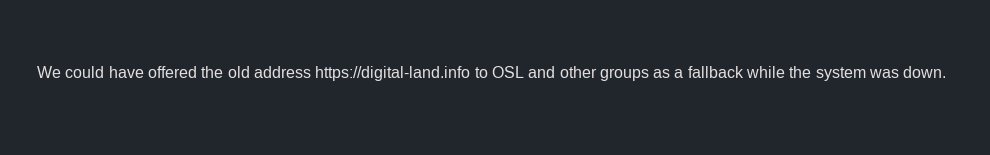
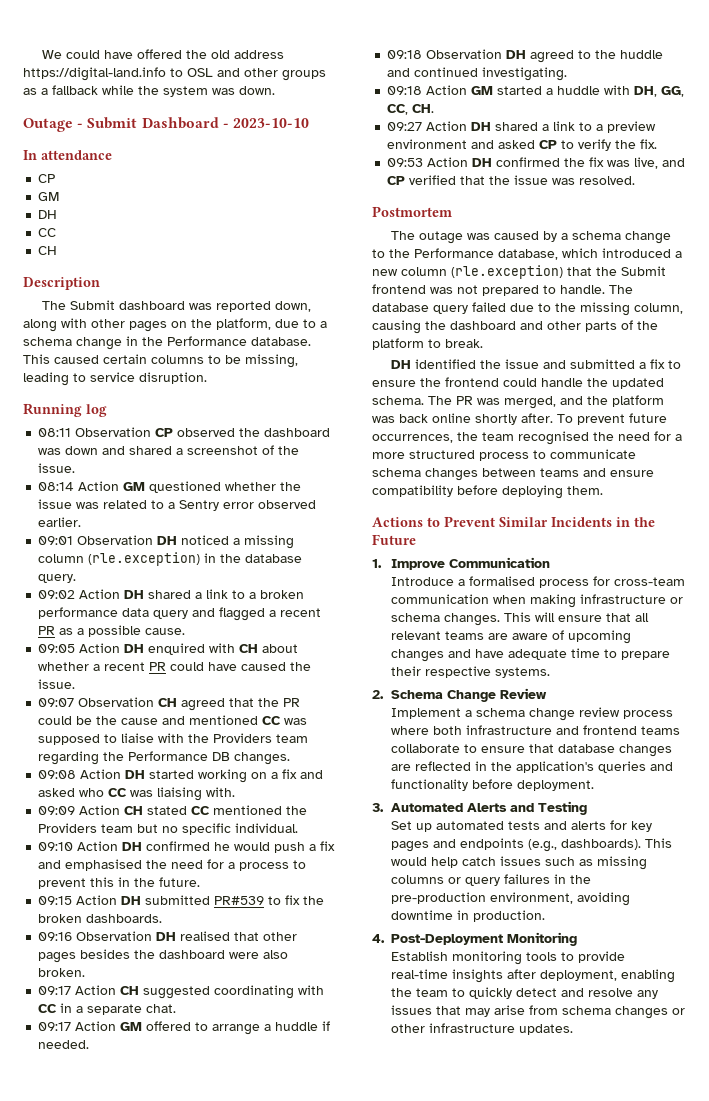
+ Outage - Submit Dashboard - 2023-10-10
+ In attendance
+ CP
+ GM
+ DH
+ CC
+ CH
+ Description
+ The Submit dashboard was reported down, along with other pages on the platform, due to a schema change in the Performance database. This caused certain columns to be missing, leading to service disruption.
+ Running log
+ 08:11 Observation CP observed the dashboard was down and shared a screenshot of the issue.
+ 08:14 Action GM questioned whether the issue was related to a Sentry error observed earlier.
+ 09:01 Observation DH noticed a missing column (rle.exception) in the database query.
+ 09:02 Action DH shared a link to a broken performance data query and flagged a recent PR as a possible cause.
+ 09:05 Action DH enquired with CH about whether a recent PR could have caused the issue.
+ 09:07 Observation CH agreed that the PR could be the cause and mentioned CC was supposed to liaise with the Providers team regarding the Performance DB changes.
+ 09:08 Action DH started working on a fix and asked who CC was liaising with.
+ 09:09 Action CH stated CC mentioned the Providers team but no specific individual.
+ 09:10 Action DH confirmed he would push a fix and emphasised the need for a process to prevent this in the future.
+ 09:15 Action DH submitted PR#539 to fix the broken dashboards.
+ 09:16 Observation DH realised that other pages besides the dashboard were also broken.
+ 09:17 Action CH suggested coordinating with CC in a separate chat.
+ 09:17 Action GM offered to arrange a huddle if needed.
+ 09:18 Observation DH agreed to the huddle and continued investigating.
+ 09:18 Action GM started a huddle with DH, GG, CC, CH.
+ 09:27 Action DH shared a link to a preview environment and asked CP to verify the fix.
+ 09:53 Action DH confirmed the fix was live, and CP verified that the issue was resolved.
+ Postmortem
+ The outage was caused by a schema change to the Performance database, which introduced a new column (rle.exception) that the Submit frontend was not prepared to handle. The database query failed due to the missing column, causing the dashboard and other parts of the platform to break.
+ DH identified the issue and submitted a fix to ensure the frontend could handle the updated schema. The PR was merged, and the platform was back online shortly after. To prevent future occurrences, the team recognised the need for a more structured process to communicate schema changes between teams and ensure compatibility before deploying them.
+ Actions to Prevent Similar Incidents in the Future
+ 1. Improve Communication
+ Introduce a formalised process for cross-team communication when making infrastructure or schema changes. This will ensure that all relevant teams are aware of upcoming changes and have adequate time to prepare their respective systems.
+ 2. Schema Change Review
+ Implement a schema change review process where both infrastructure and frontend teams collaborate to ensure that database changes are reflected in the application's queries and functionality before deployment.
+ 3. Automated Alerts and Testing
+ Set up automated tests and alerts for key pages and endpoints (e.g., dashboards). This would help catch issues such as missing columns or query failures in the pre-production environment, avoiding downtime in production.
+ 4. Post-Deployment Monitoring
+ Establish monitoring tools to provide real-time insights after deployment, enabling the team to quickly detect and resolve any issues that may arise from schema changes or other infrastructure updates.

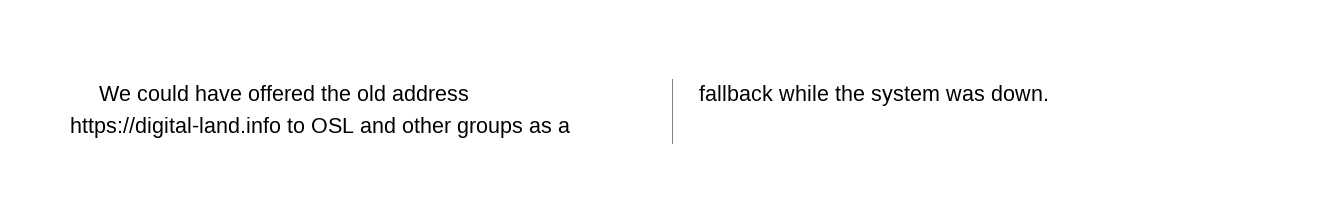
- Outage - Submit Dashboard - 2023-10-10
- In attendance
- CP
- GM
- DH
- CC
- CH
- Description
- The Submit dashboard was reported down, along with other pages on the platform, due to a schema change in the Performance database. This caused certain columns to be missing, leading to service disruption.
- Running log
- 08:11 Observation CP observed the dashboard was down and shared a screenshot of the issue.
- 08:14 Action GM questioned whether the issue was related to a Sentry error observed earlier.
- 09:01 Observation DH noticed a missing column (rle.exception) in the database query.
- 09:02 Action DH shared a link to a broken performance data query and flagged a recent PR as a possible cause.
- 09:05 Action DH enquired with CH about whether a recent PR could have caused the issue.
- 09:07 Observation CH agreed that the PR could be the cause and mentioned CC was supposed to liaise with the Providers team regarding the Performance DB changes.
- 09:08 Action DH started working on a fix and asked who CC was liaising with.
- 09:09 Action CH stated CC mentioned the Providers team but no specific individual.
- 09:10 Action DH confirmed he would push a fix and emphasised the need for a process to prevent this in the future.
- 09:15 Action DH submitted PR#539 to fix the broken dashboards.
- 09:16 Observation DH realised that other pages besides the dashboard were also broken.
- 09:17 Action CH suggested coordinating with CC in a separate chat.
- 09:17 Action GM offered to arrange a huddle if needed.
- 09:18 Observation DH agreed to the huddle and continued investigating.
- 09:18 Action GM started a huddle with DH, GG, CC, CH.
- 09:27 Action DH shared a link to a preview environment and asked CP to verify the fix.
- 09:53 Action DH confirmed the fix was live, and CP verified that the issue was resolved.
- Postmortem
- The outage was caused by a schema change to the Performance database, which introduced a new column (rle.exception) that the Submit frontend was not prepared to handle. The database query failed due to the missing column, causing the dashboard and other parts of the platform to break.
- DH identified the issue and submitted a fix to ensure the frontend could handle the updated schema. The PR was merged, and the platform was back online shortly after. To prevent future occurrences, the team recognised the need for a more structured process to communicate schema changes between teams and ensure compatibility before deploying them.
- Actions to Prevent Similar Incidents in the Future
- 1. Improve Communication
- Introduce a formalised process for cross-team communication when making infrastructure or schema changes. This will ensure that all relevant teams are aware of upcoming changes and have adequate time to prepare their respective systems.
- 2. Schema Change Review
- Implement a schema change review process where both infrastructure and frontend teams collaborate to ensure that database changes are reflected in the application's queries and functionality before deployment.
- 3. Automated Alerts and Testing
- Set up automated tests and alerts for key pages and endpoints (e.g., dashboards). This would help catch issues such as missing columns or query failures in the pre-production environment, avoiding downtime in production.
- 4. Post-Deployment Monitoring
- Establish monitoring tools to provide real-time insights after deployment, enabling the team to quickly detect and resolve any issues that may arise from schema changes or other infrastructure updates.

